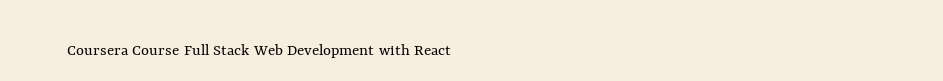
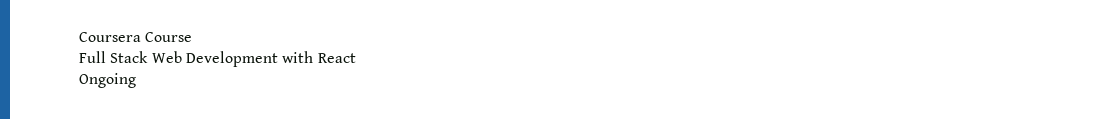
- Coursera Course Full Stack Web Development with React
+ Coursera Course
+ Full Stack Web Development with React
+ Ongoing

